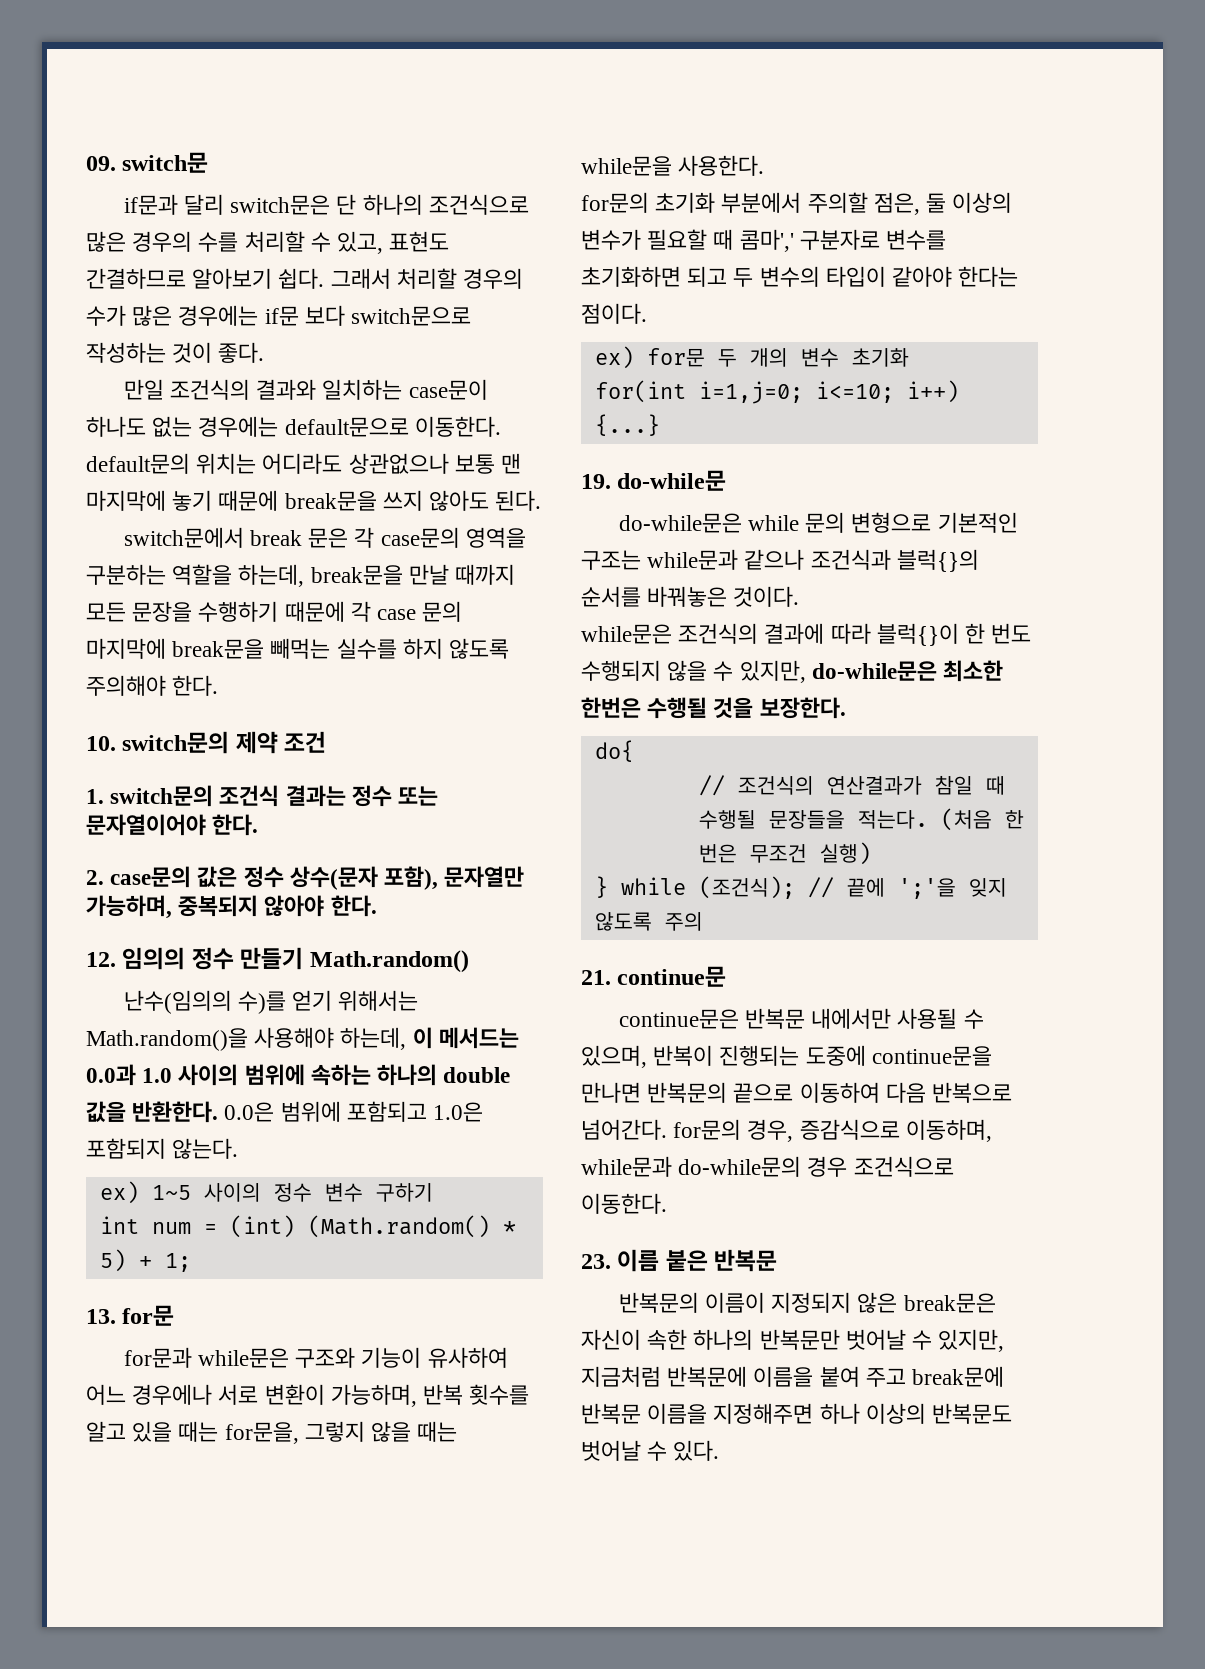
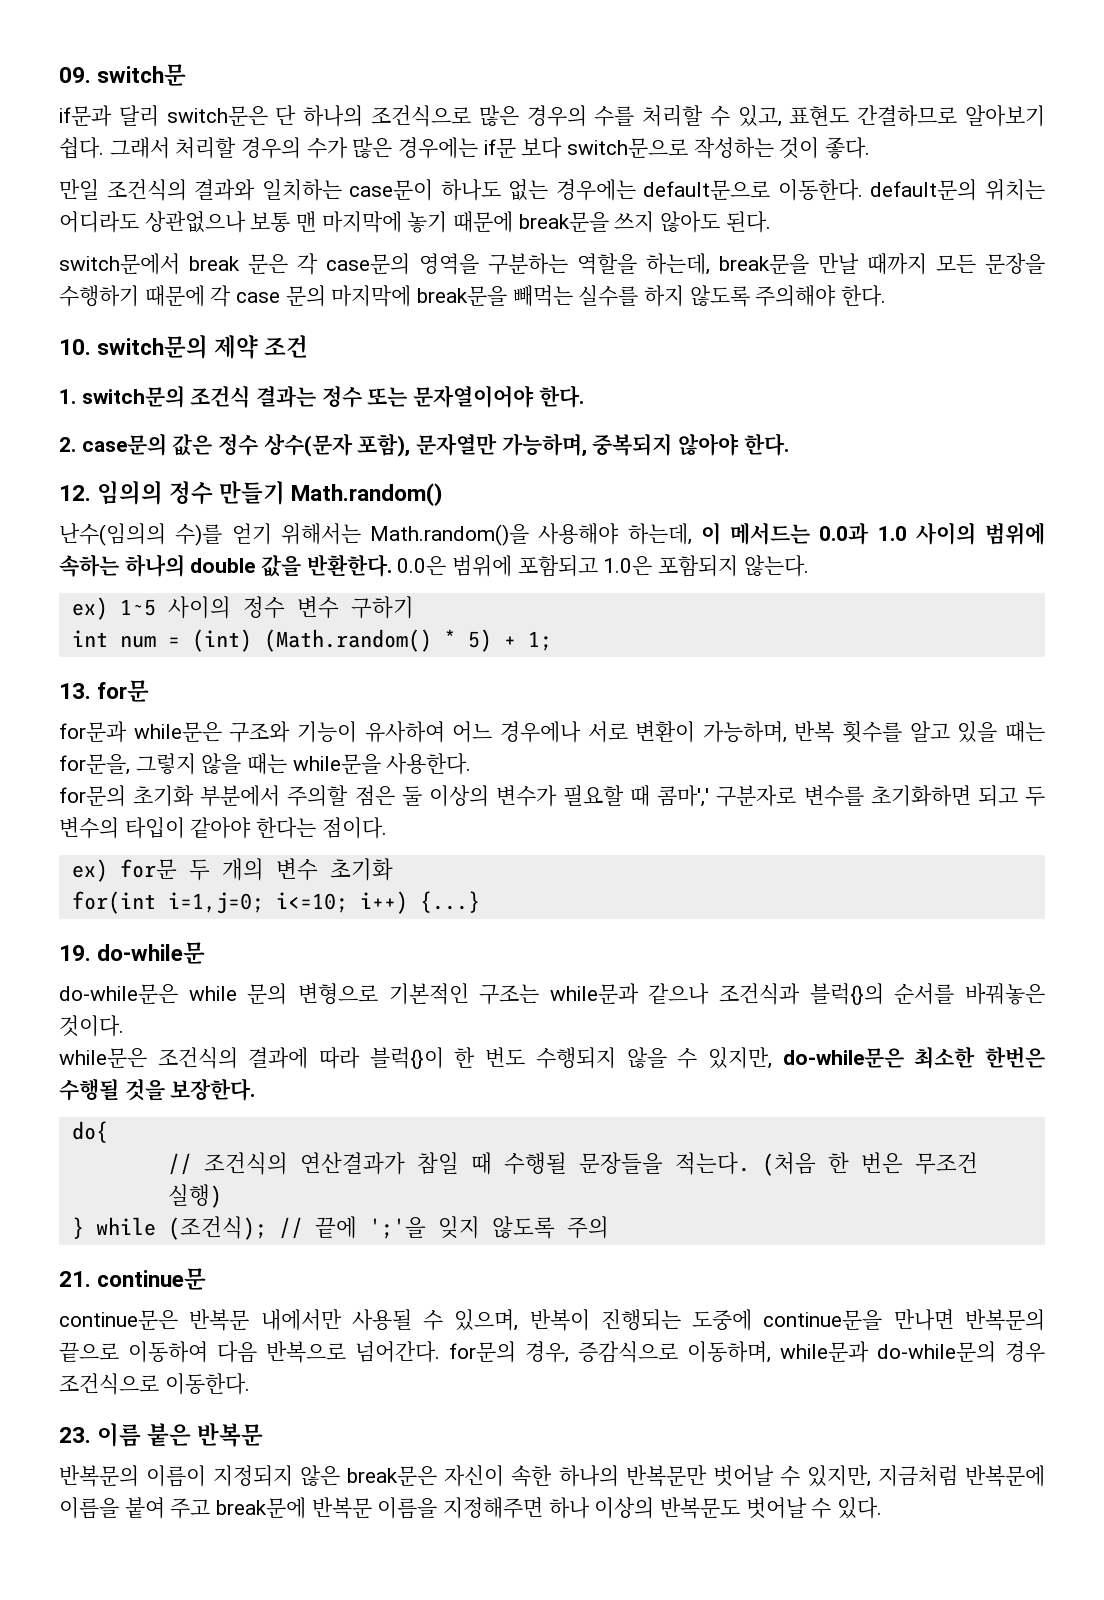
- for문의 초기화 부분에서 주의할 점은, 둘 이상의 변수가 필요할 때 콤마',' 구분자로 변수를 초기화하면 되고 두 변수의 타입이 같아야 한다는 점이다.
+ for문의 초기화 부분에서 주의할 점은 둘 이상의 변수가 필요할 때 콤마',' 구분자로 변수를 초기화하면 되고 두 변수의 타입이 같아야 한다는 점이다.

